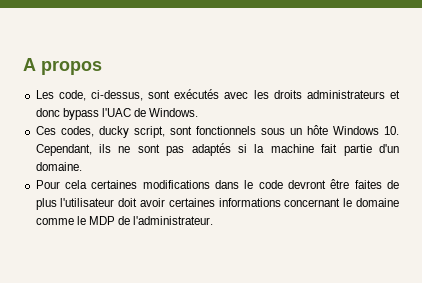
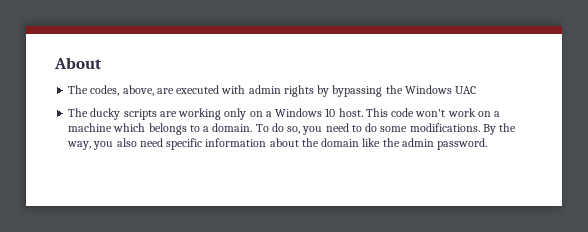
- A propos
- Les code, ci-dessus, sont exécutés avec les droits administrateurs et donc bypass l'UAC de Windows.
- Ces codes, ducky script, sont fonctionnels sous un hôte Windows 10. Cependant, ils ne sont pas adaptés si la machine fait partie d'un domaine.
- Pour cela certaines modifications dans le code devront être faites de plus l'utilisateur doit avoir certaines informations concernant le domaine comme le MDP de l'administrateur.
+ About
+ The codes, above, are executed with admin rights by bypassing the Windows UAC
+ The ducky scripts are working only on a Windows 10 host. This code won't work on a machine which belongs to a domain. To do so, you need to do some modifications. By the way, you also need specific information about the domain like the admin password.

